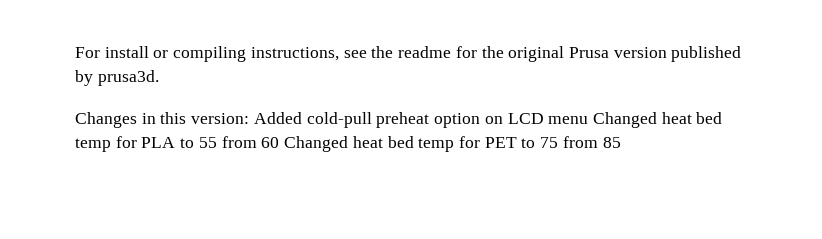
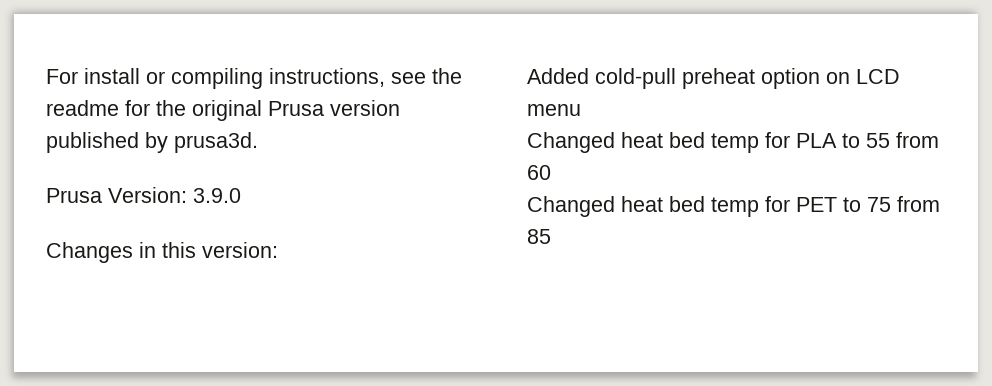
+ Prusa Version: 3.9.0
- Changes in this version: Added cold-pull preheat option on LCD menu Changed heat bed temp for PLA to 55 from 60 Changed heat bed temp for PET to 75 from 85
+ Changes in this version:
+ Added cold-pull preheat option on LCD menu
+ Changed heat bed temp for PLA to 55 from 60
+ Changed heat bed temp for PET to 75 from 85

